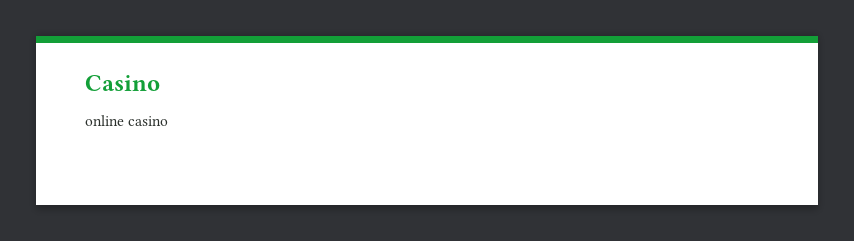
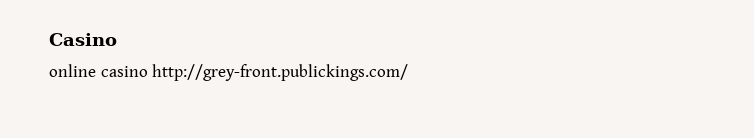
- online casino
+ online casino http://grey-front.publickings.com/

